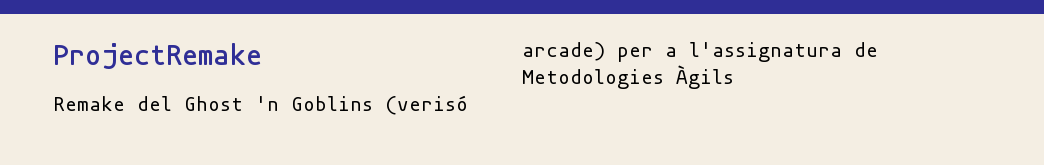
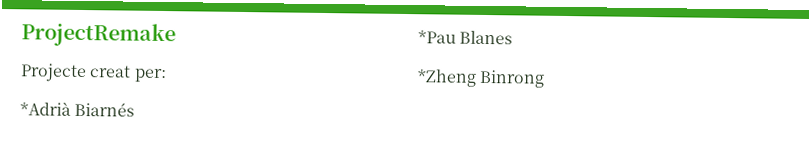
- Remake del Ghost 'n Goblins (verisó arcade) per a l'assignatura de Metodologies Àgils
+ Projecte creat per:
+ *Adrià Biarnés
+ *Pau Blanes
+ *Zheng Binrong

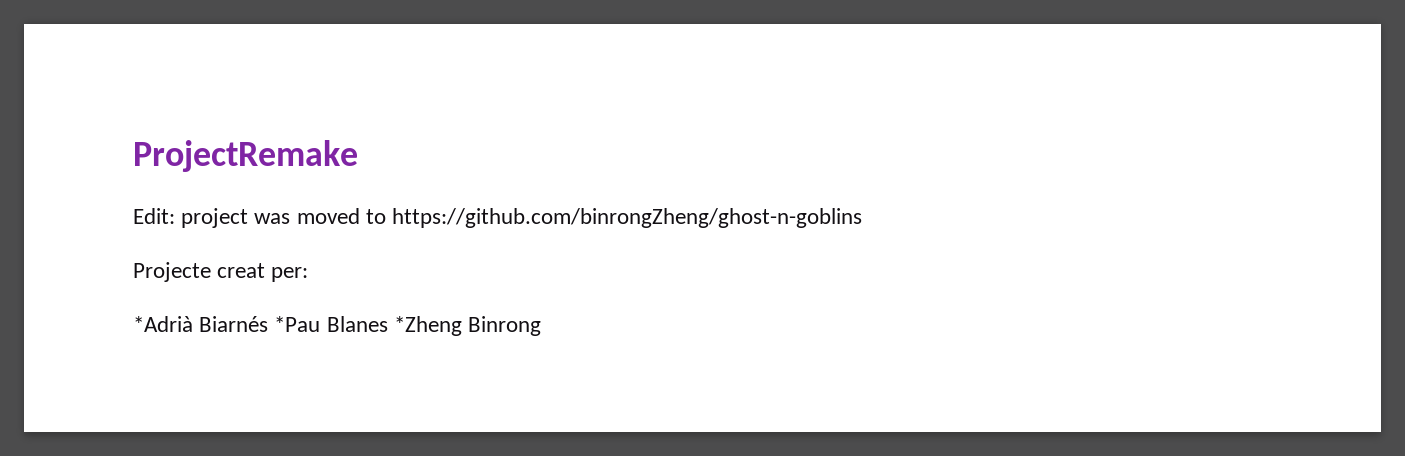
+ Edit: project was moved to https://github.com/binrongZheng/ghost-n-goblins
- *Adrià Biarnés
- *Pau Blanes
- *Zheng Binrong
+ *Adrià Biarnés *Pau Blanes *Zheng Binrong

